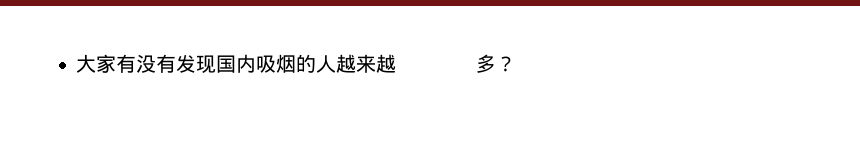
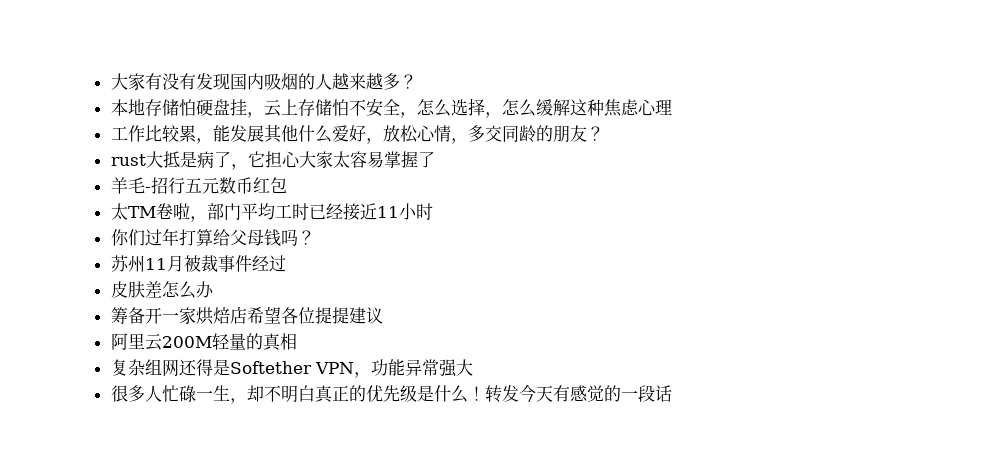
+ 本地存储怕硬盘挂，云上存储怕不安全，怎么选择，怎么缓解这种焦虑心理
+ 工作比较累，能发展其他什么爱好，放松心情，多交同龄的朋友？
+ rust大抵是病了，它担心大家太容易掌握了
+ 羊毛-招行五元数币红包
+ 太TM卷啦，部门平均工时已经接近11小时
+ 你们过年打算给父母钱吗？
+ 苏州11月被裁事件经过
+ 皮肤差怎么办
+ 筹备开一家烘焙店希望各位提提建议
+ 阿里云200M轻量的真相
+ 复杂组网还得是Softether VPN，功能异常强大
+ 很多人忙碌一生，却不明白真正的优先级是什么！转发今天有感觉的一段话

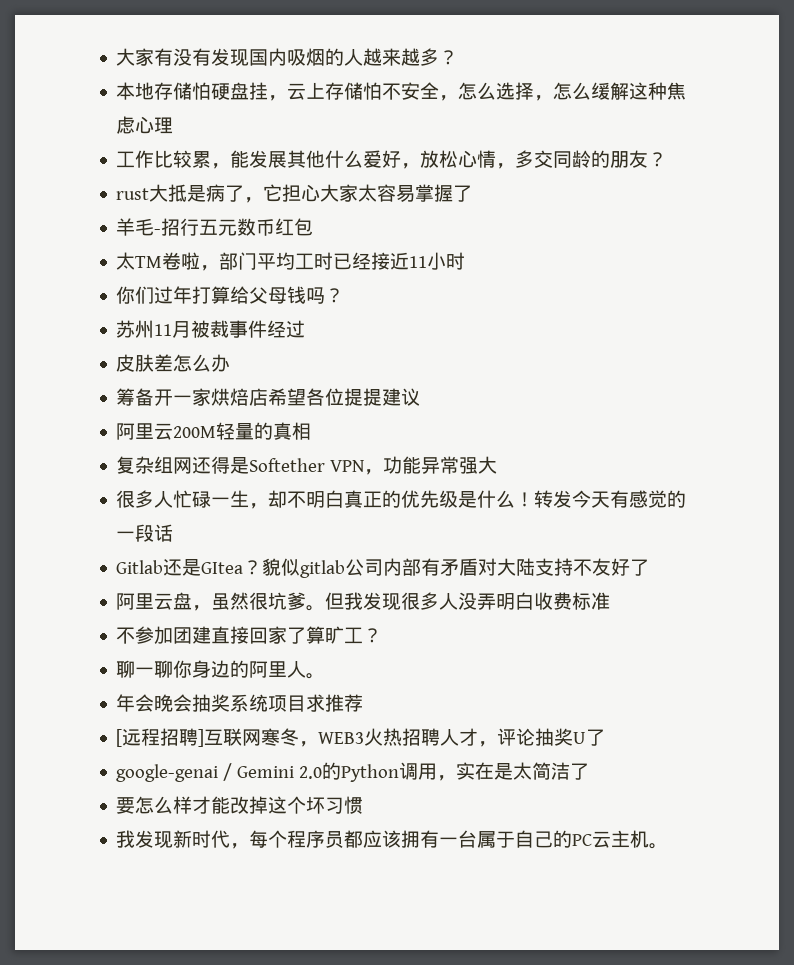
+ Gitlab还是GItea？貌似gitlab公司内部有矛盾对大陆支持不友好了
+ 阿里云盘，虽然很坑爹。但我发现很多人没弄明白收费标准
+ 不参加团建直接回家了算旷工？
+ 聊一聊你身边的阿里人。
+ 年会晚会抽奖系统项目求推荐
+ [远程招聘]互联网寒冬，WEB3火热招聘人才，评论抽奖U了
+ google-genai / Gemini 2.0的Python调用，实在是太简洁了
+ 要怎么样才能改掉这个坏习惯
+ 我发现新时代，每个程序员都应该拥有一台属于自己的PC云主机。

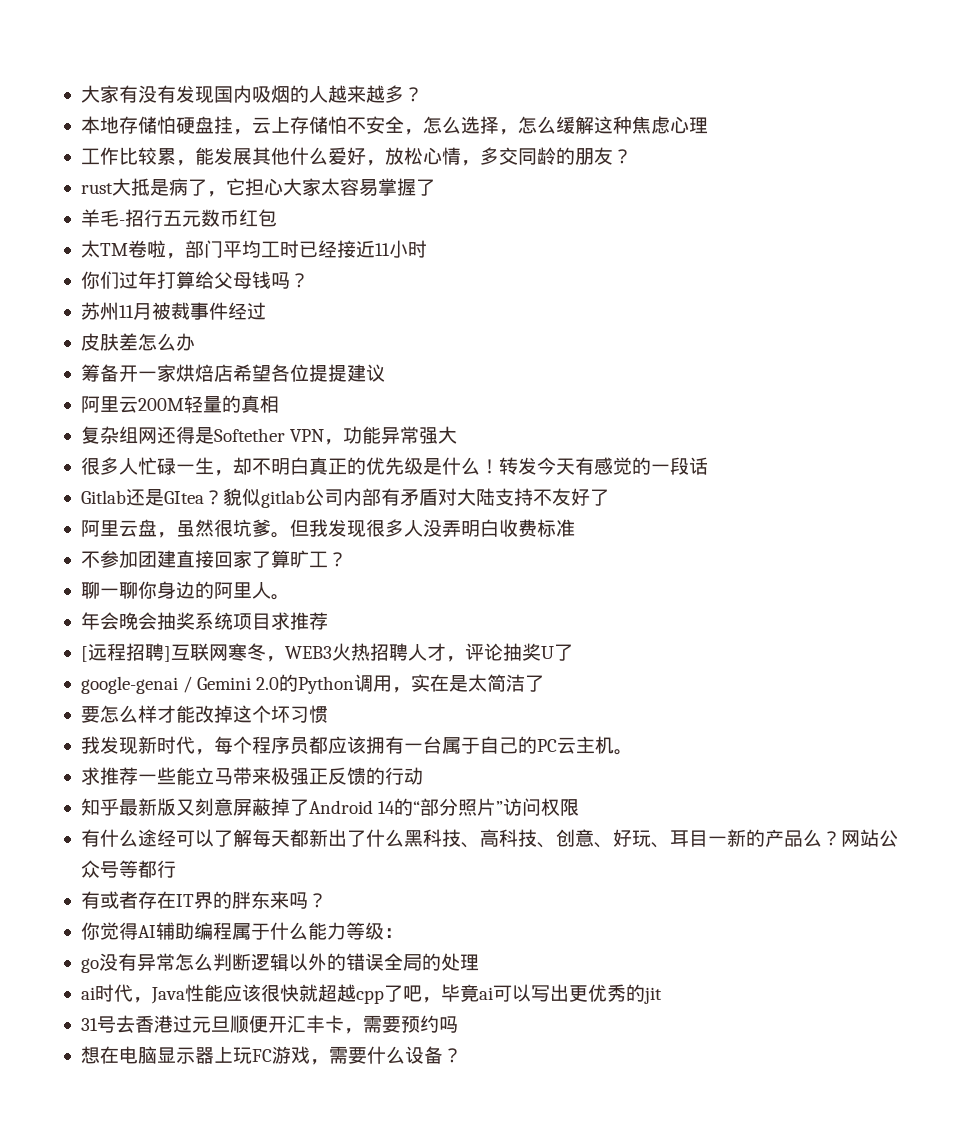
+ 求推荐一些能立马带来极强正反馈的行动
+ 知乎最新版又刻意屏蔽掉了Android 14的“部分照片”访问权限
+ 有什么途经可以了解每天都新出了什么黑科技、高科技、创意、好玩、耳目一新的产品么？网站公众号等都行
+ 有或者存在IT界的胖东来吗？
+ 你觉得AI辅助编程属于什么能力等级：
+ go没有异常怎么判断逻辑以外的错误全局的处理
+ ai时代，Java性能应该很快就超越cpp了吧，毕竟ai可以写出更优秀的jit
+ 31号去香港过元旦顺便开汇丰卡，需要预约吗
+ 想在电脑显示器上玩FC游戏，需要什么设备？

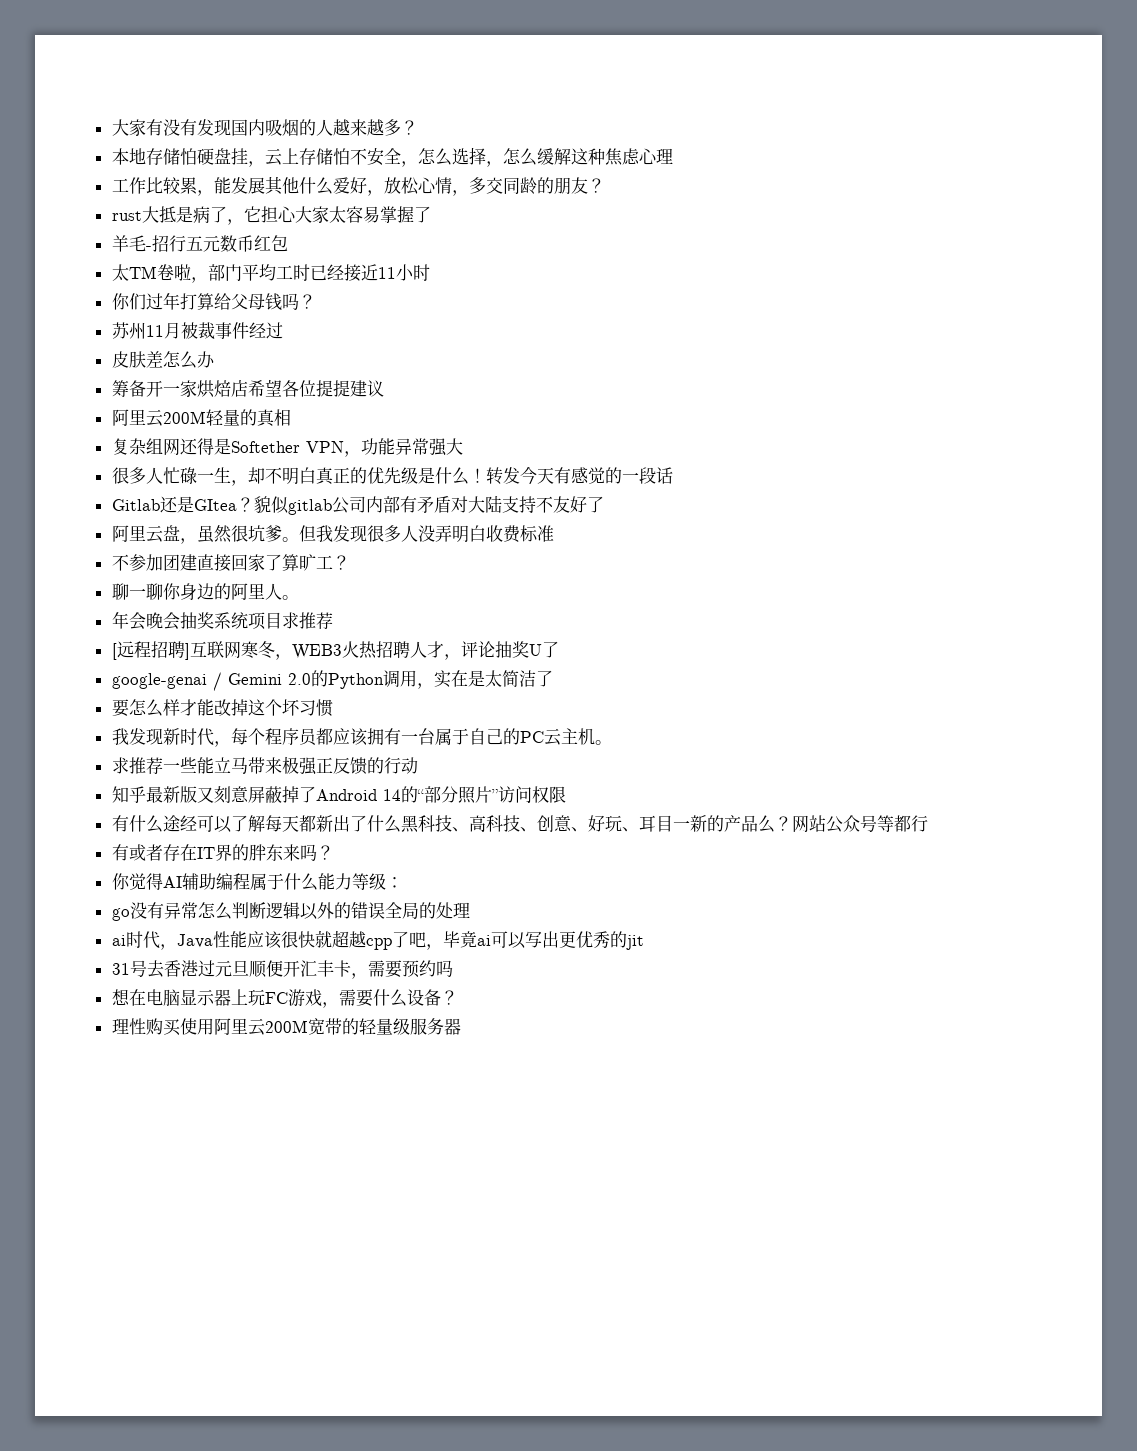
+ 理性购买使用阿里云200M宽带的轻量级服务器

